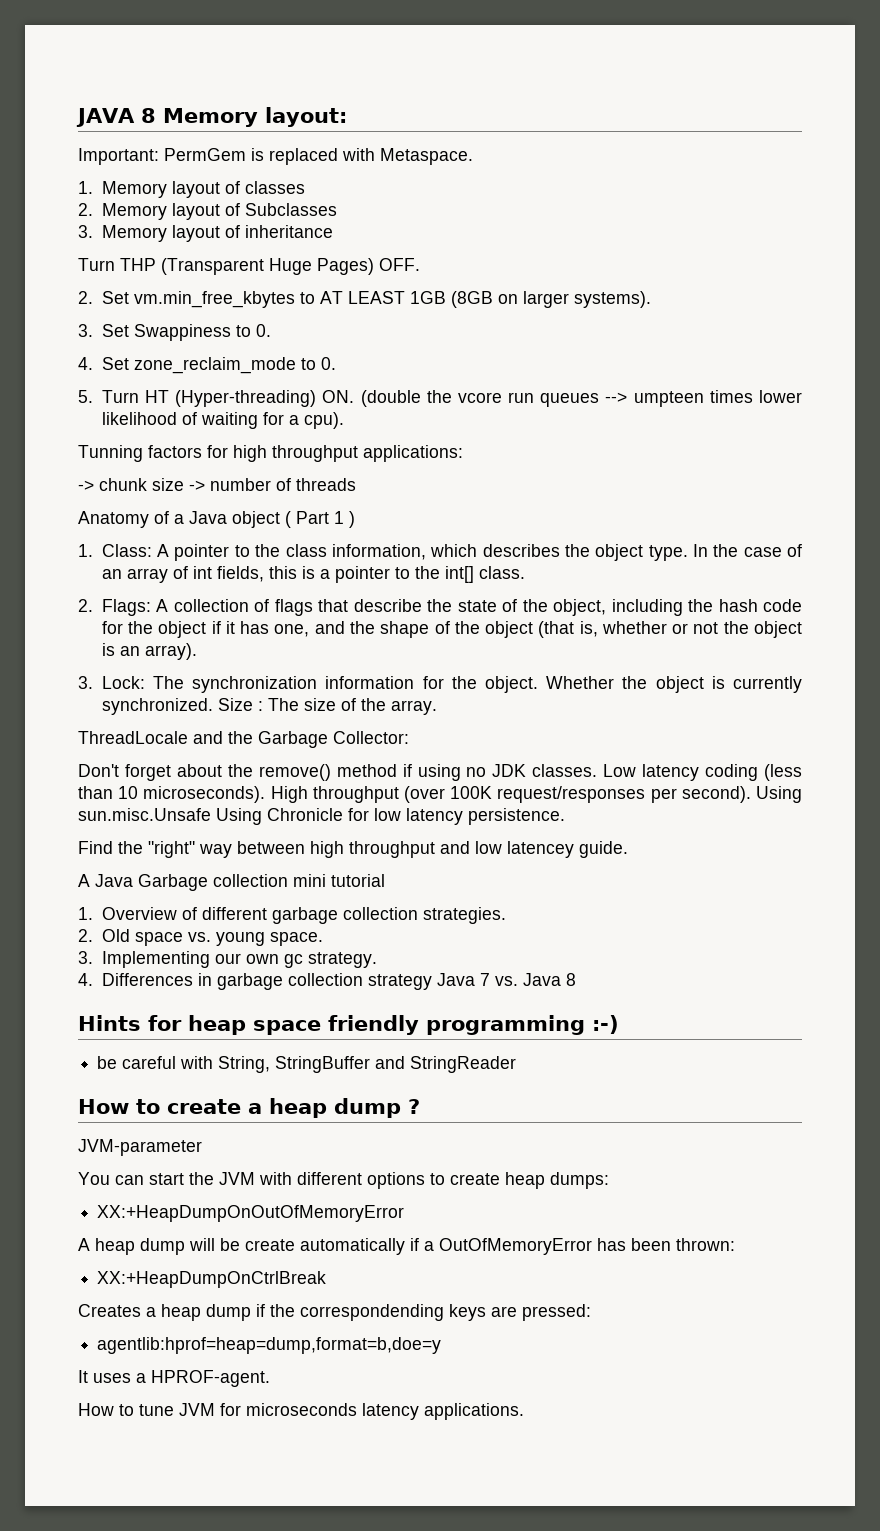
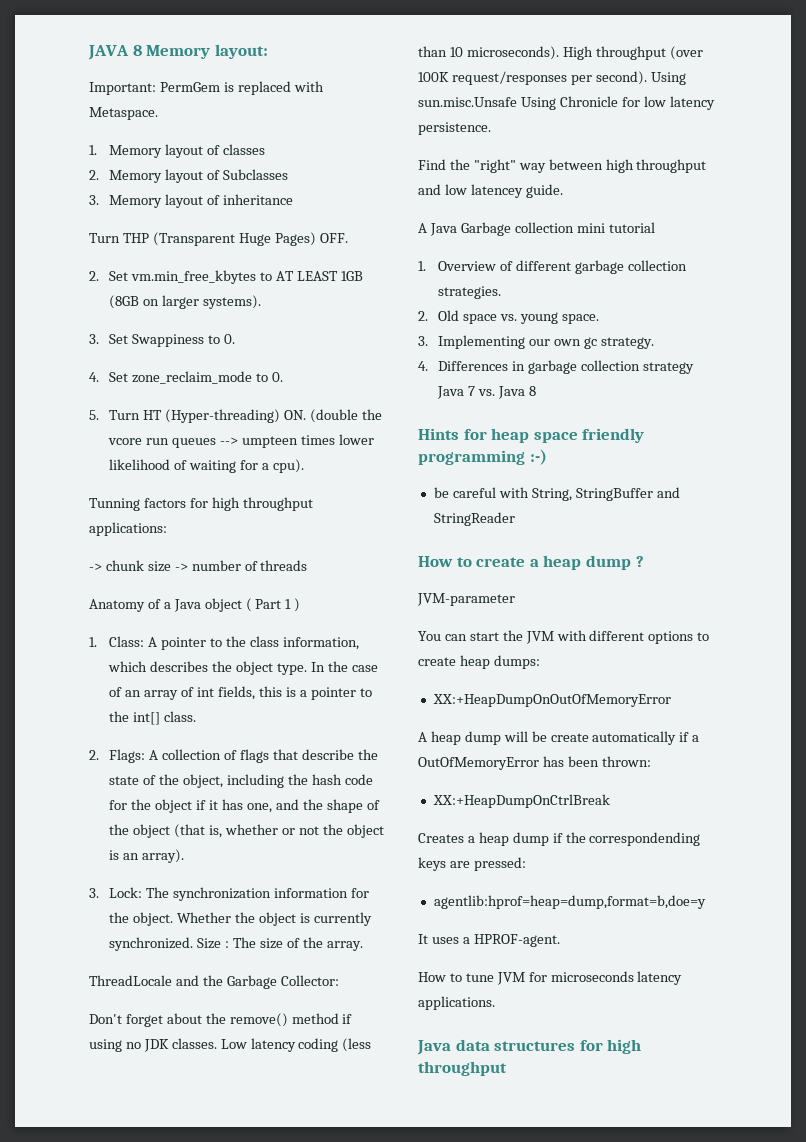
+ Java data structures for high throughput

